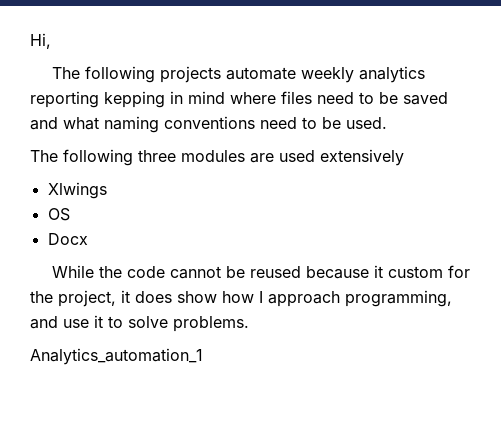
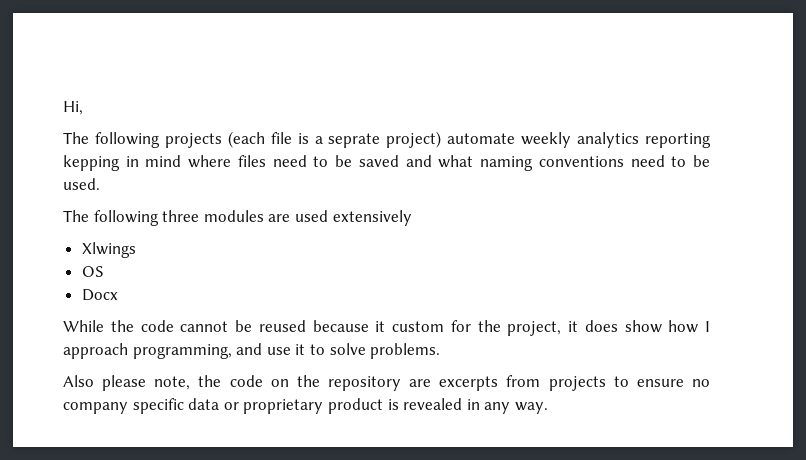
- The following projects automate weekly analytics reporting kepping in mind where files need to be saved and what naming conventions need to be used.
+ The following projects (each file is a seprate project) automate weekly analytics reporting kepping in mind where files need to be saved and what naming conventions need to be used.
- Analytics_automation_1
+ Also please note, the code on the repository are excerpts from projects to ensure no company specific data or proprietary product is revealed in any way.

